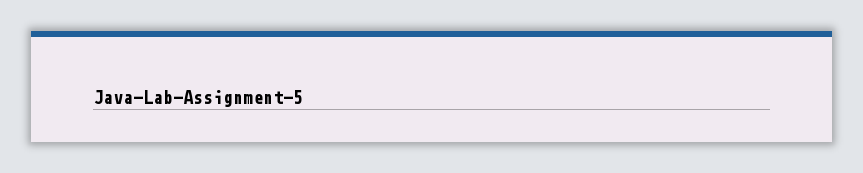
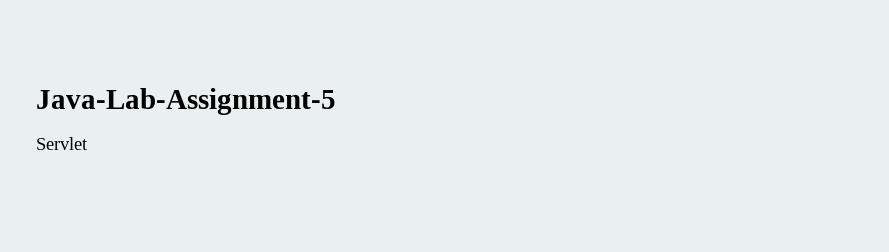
+ Servlet

